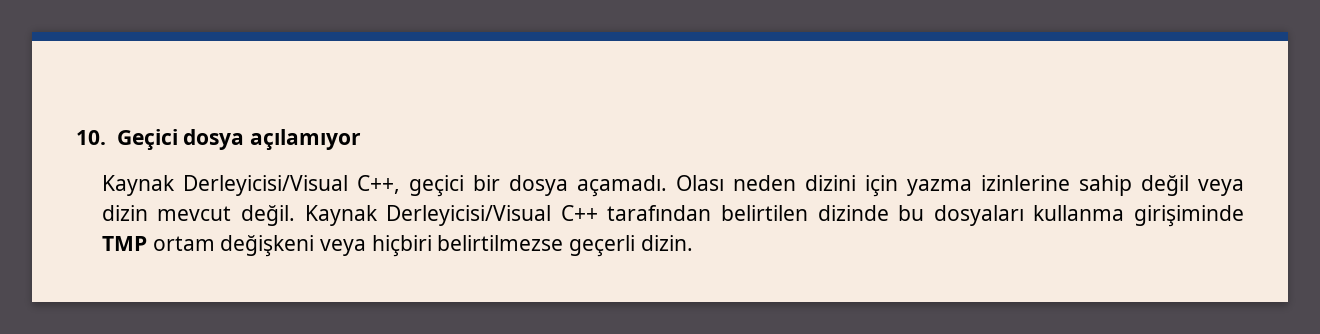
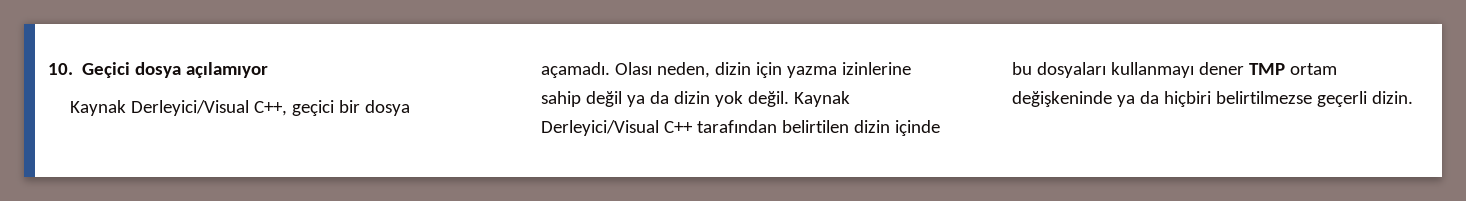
- Kaynak Derleyicisi/Visual C++, geçici bir dosya açamadı.
+ Kaynak Derleyici/Visual C++, geçici bir dosya açamadı.
- Olası neden dizini için yazma izinlerine sahip değil veya dizin mevcut değil.
+ Olası neden, dizin için yazma izinlerine sahip değil ya da dizin yok değil.
- Kaynak Derleyicisi/Visual C++ tarafından belirtilen dizinde bu dosyaları kullanma girişiminde TMP ortam değişkeni veya hiçbiri belirtilmezse geçerli dizin.
+ Kaynak Derleyici/Visual C++ tarafından belirtilen dizin içinde bu dosyaları kullanmayı dener TMP ortam değişkeninde ya da hiçbiri belirtilmezse geçerli dizin.

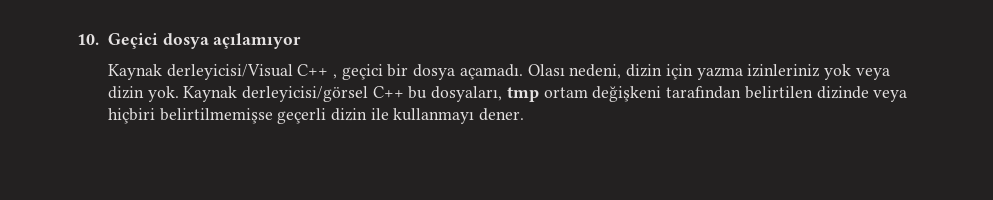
- Kaynak Derleyici/Visual C++, geçici bir dosya açamadı.
+ Kaynak derleyicisi/Visual C++ , geçici bir dosya açamadı.
- Olası neden, dizin için yazma izinlerine sahip değil ya da dizin yok değil. Kaynak Derleyici/Visual C++ tarafından belirtilen dizin içinde bu dosyaları kullanmayı dener TMP ortam değişkeninde ya da hiçbiri belirtilmezse geçerli dizin.
+ Olası nedeni, dizin için yazma izinleriniz yok veya dizin yok. Kaynak derleyicisi/görsel C++ bu dosyaları, tmp ortam değişkeni tarafından belirtilen dizinde veya hiçbiri belirtilmemişse geçerli dizin ile kullanmayı dener.

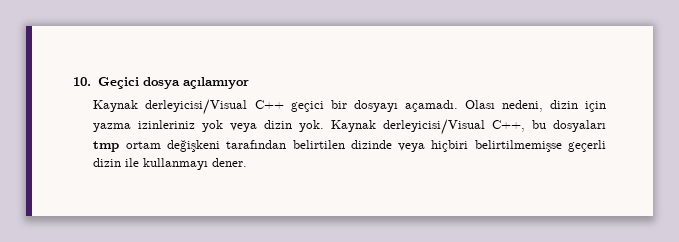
- Kaynak derleyicisi/Visual C++ , geçici bir dosya açamadı.
+ Kaynak derleyicisi/Visual C++ geçici bir dosyayı açamadı.
- Kaynak derleyicisi/görsel C++ bu dosyaları, tmp ortam değişkeni tarafından belirtilen dizinde veya hiçbiri belirtilmemişse geçerli dizin ile kullanmayı dener.
+ Kaynak derleyicisi/Visual C++, bu dosyaları tmp ortam değişkeni tarafından belirtilen dizinde veya hiçbiri belirtilmemişse geçerli dizin ile kullanmayı dener.

